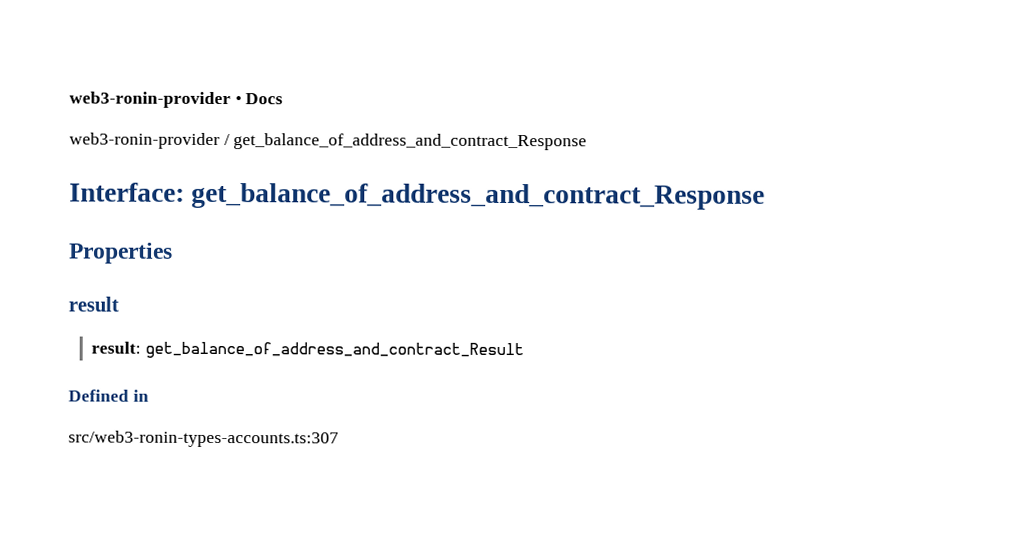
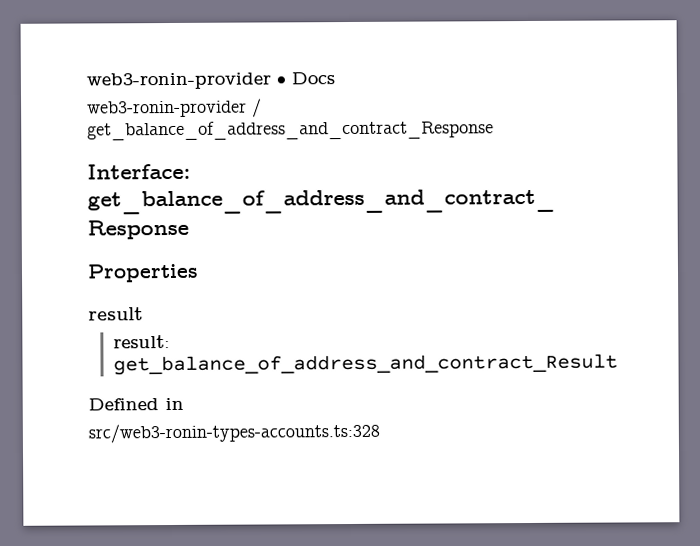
- src/web3-ronin-types-accounts.ts:307
+ src/web3-ronin-types-accounts.ts:328

